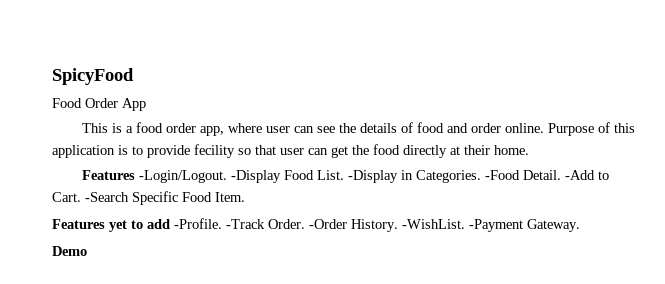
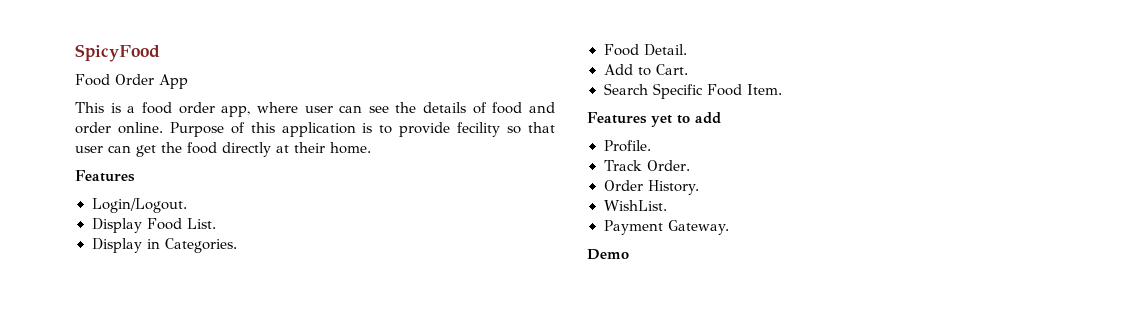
  Purpose of this application is to provide fecility so that user can get the food directly at their home.
- Features -Login/Logout. -Display Food List. -Display in Categories. -Food Detail. -Add to Cart. -Search Specific Food Item.
+ Features
+ Login/Logout.
+ Display Food List.
+ Display in Categories.
+ Food Detail.
+ Add to Cart.
+ Search Specific Food Item.
- Features yet to add -Profile. -Track Order. -Order History. -WishList. -Payment Gateway.
+ Features yet to add
+ Profile.
+ Track Order.
+ Order History.
+ WishList.
+ Payment Gateway.

